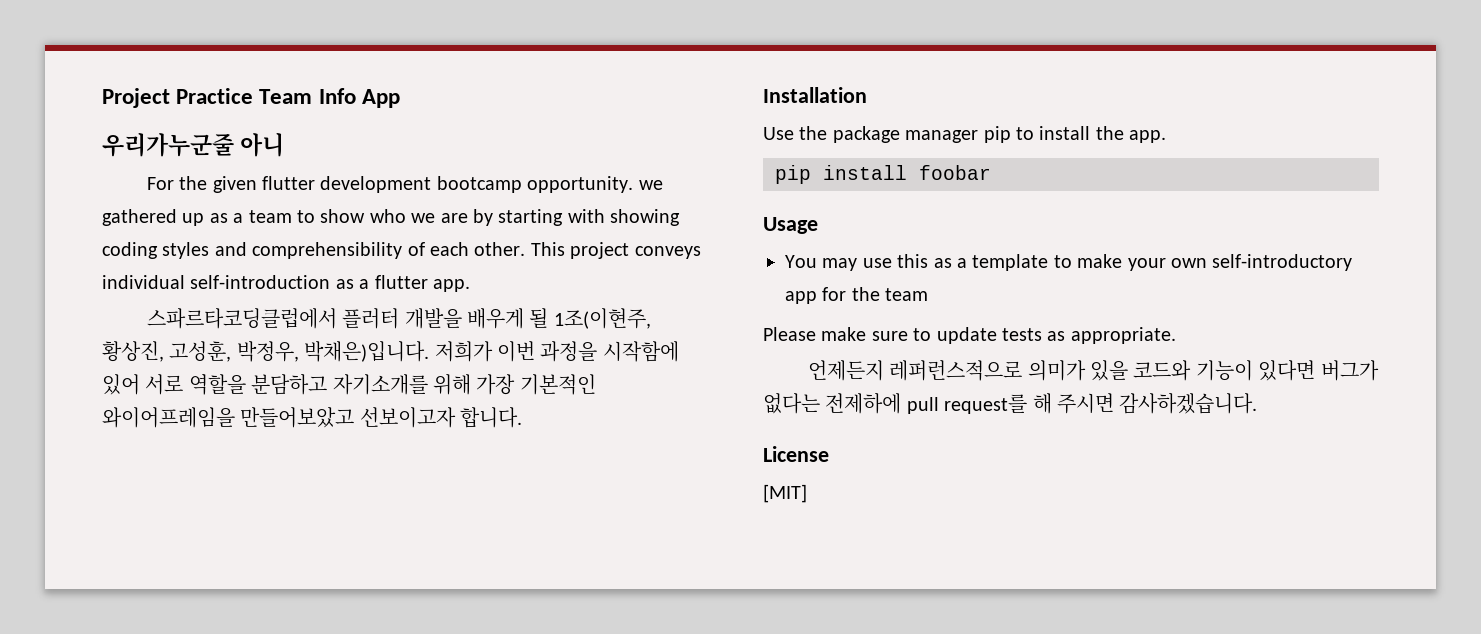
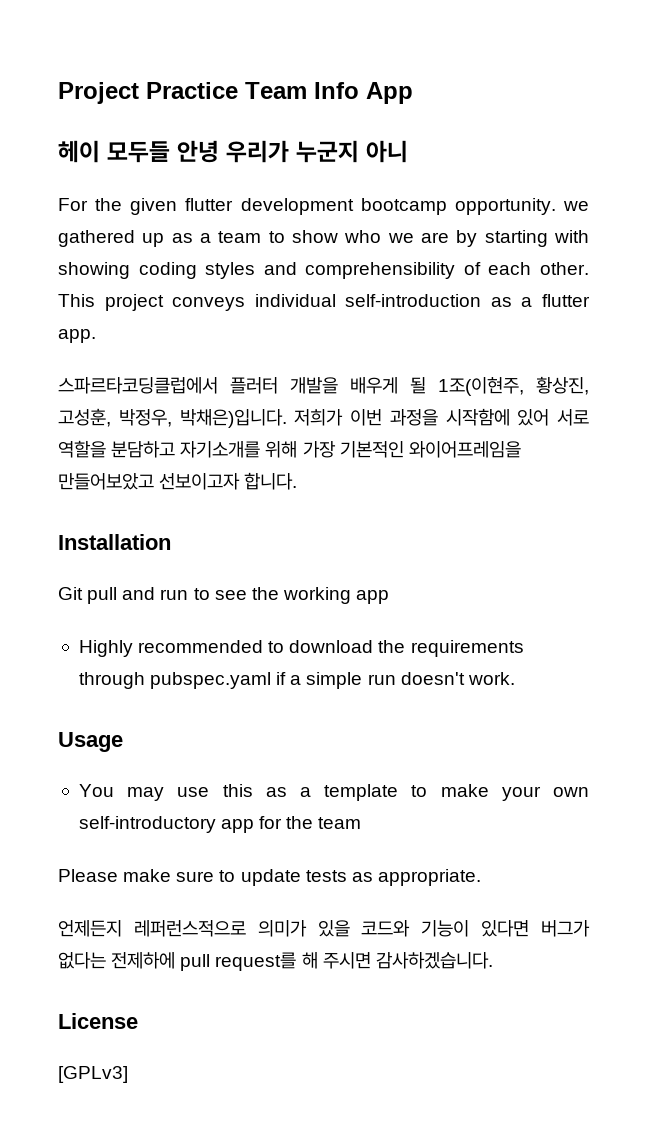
- 우리가누군줄 아니
+ 헤이 모두들 안녕 우리가 누군지 아니
- Use the package manager pip to install the app.
- pip install foobar
+ Git pull and run to see the working app
+ Highly recommended to download the requirements through pubspec.yaml if a simple run doesn't work.
- [MIT]
+ [GPLv3]

